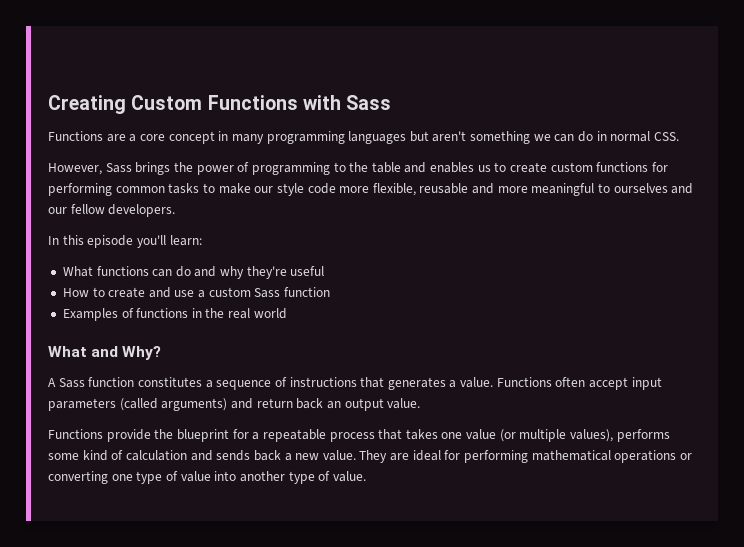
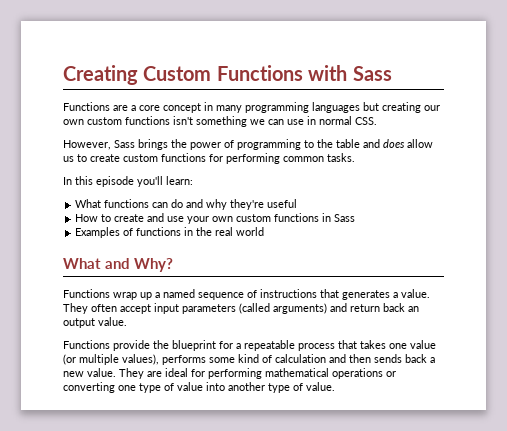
- Functions are a core concept in many programming languages but aren't something we can do in normal CSS.
+ Functions are a core concept in many programming languages but creating our own custom functions isn't something we can use in normal CSS.
- However, Sass brings the power of programming to the table and enables us to create custom functions for performing common tasks to make our style code more flexible, reusable and more meaningful to ourselves and our fellow developers.
+ However, Sass brings the power of programming to the table and does allow us to create custom functions for performing common tasks.
- How to create and use a custom Sass function
+ How to create and use your own custom functions in Sass
- A Sass function constitutes a sequence of instructions that generates a value.
+ Functions wrap up a named sequence of instructions that generates a value.
- Functions often accept input parameters (called arguments) and return back an output value.
+ They often accept input parameters (called arguments) and return back an output value.
- Functions provide the blueprint for a repeatable process that takes one value (or multiple values), performs some kind of calculation and sends back a new value.
+ Functions provide the blueprint for a repeatable process that takes one value (or multiple values), performs some kind of calculation and then sends back a new value.

